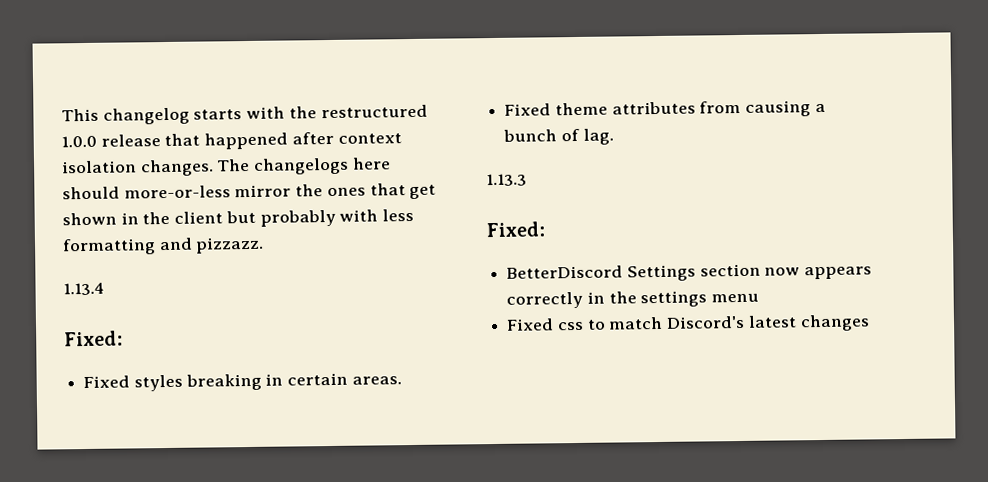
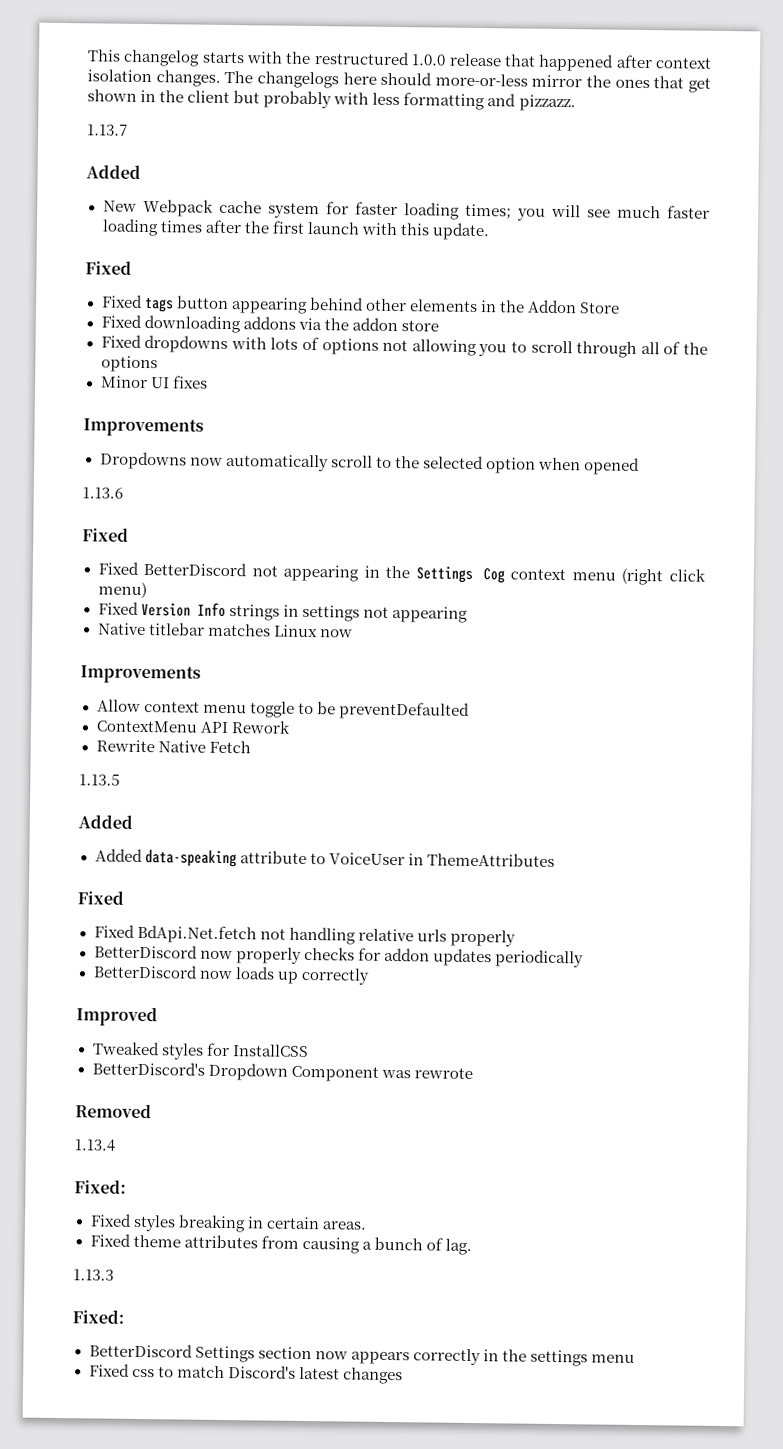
+ 1.13.7
+ Added
+ New Webpack cache system for faster loading times; you will see much faster loading times after the first launch with this update.
+ Fixed
+ Fixed tags button appearing behind other elements in the Addon Store
+ Fixed downloading addons via the addon store
+ Fixed dropdowns with lots of options not allowing you to scroll through all of the options
+ Minor UI fixes
+ Improvements
+ Dropdowns now automatically scroll to the selected option when opened
+ 1.13.6
+ Fixed
+ Fixed BetterDiscord not appearing in the Settings Cog context menu (right click menu)
+ Fixed Version Info strings in settings not appearing
+ Native titlebar matches Linux now
+ Improvements
+ Allow context menu toggle to be preventDefaulted
+ ContextMenu API Rework
+ Rewrite Native Fetch
+ 1.13.5
+ Added
+ Added data-speaking attribute to VoiceUser in ThemeAttributes
+ Fixed
+ Fixed BdApi.Net.fetch not handling relative urls properly
+ BetterDiscord now properly checks for addon updates periodically
+ BetterDiscord now loads up correctly
+ Improved
+ Tweaked styles for InstallCSS
+ BetterDiscord's Dropdown Component was rewrote
+ Removed

